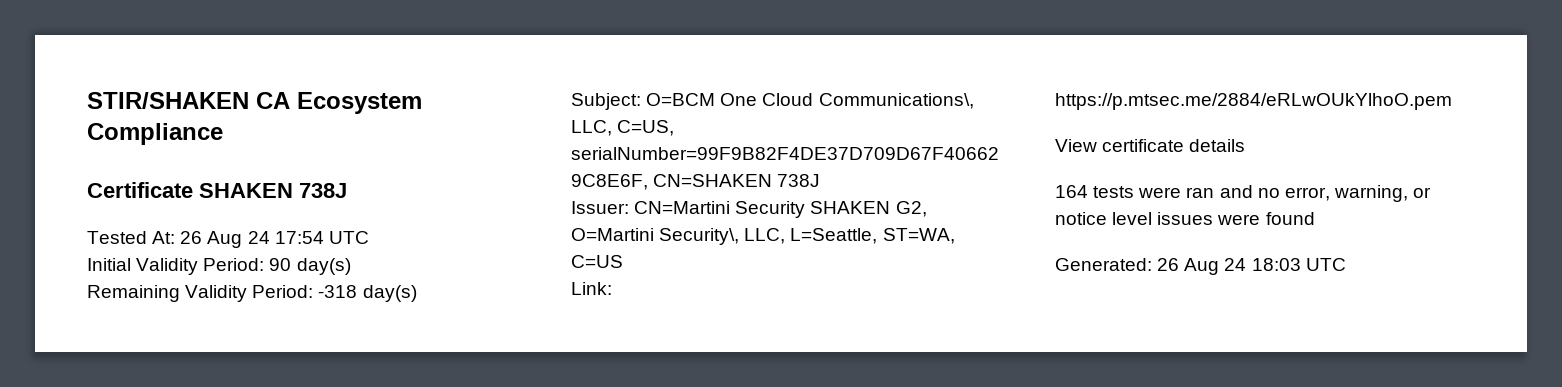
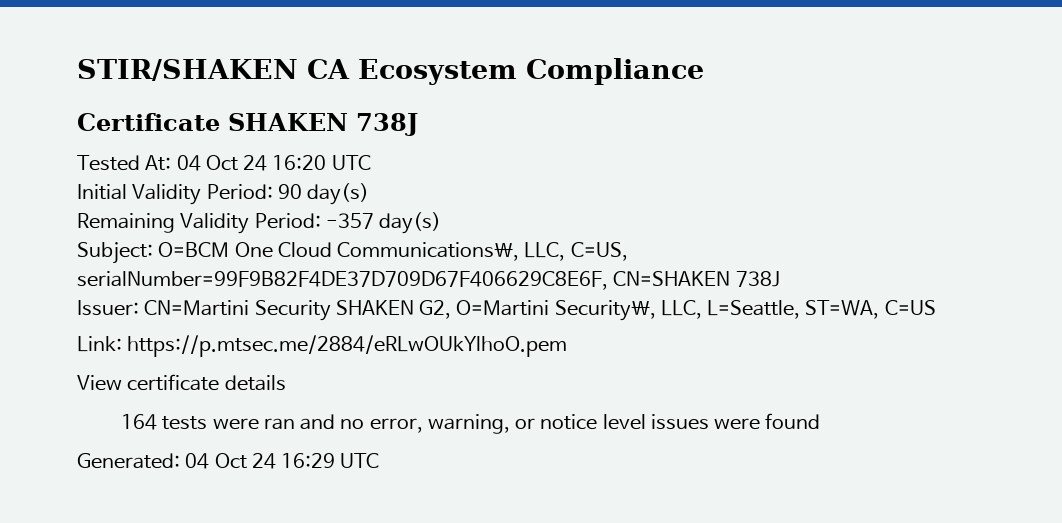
- Tested At: 26 Aug 24 17:54 UTC
+ Tested At: 04 Oct 24 16:20 UTC
- Remaining Validity Period: -318 day(s)
+ Remaining Validity Period: -357 day(s)
- Generated: 26 Aug 24 18:03 UTC
+ Generated: 04 Oct 24 16:29 UTC

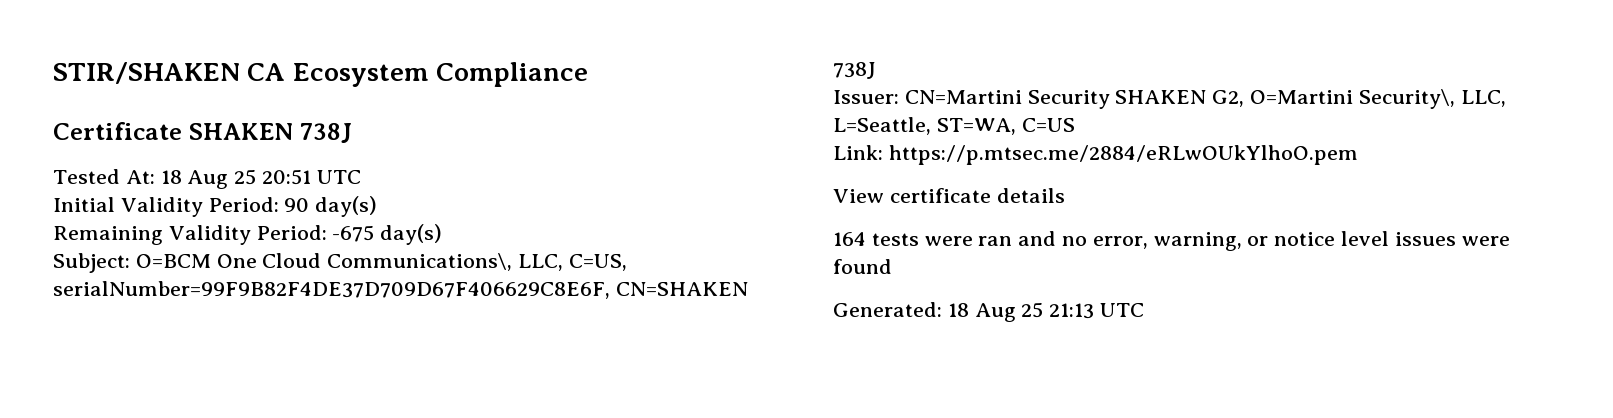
- Tested At: 04 Oct 24 16:20 UTC
+ Tested At: 18 Aug 25 20:51 UTC
- Remaining Validity Period: -357 day(s)
+ Remaining Validity Period: -675 day(s)
- Generated: 04 Oct 24 16:29 UTC
+ Generated: 18 Aug 25 21:13 UTC

